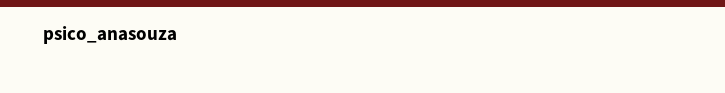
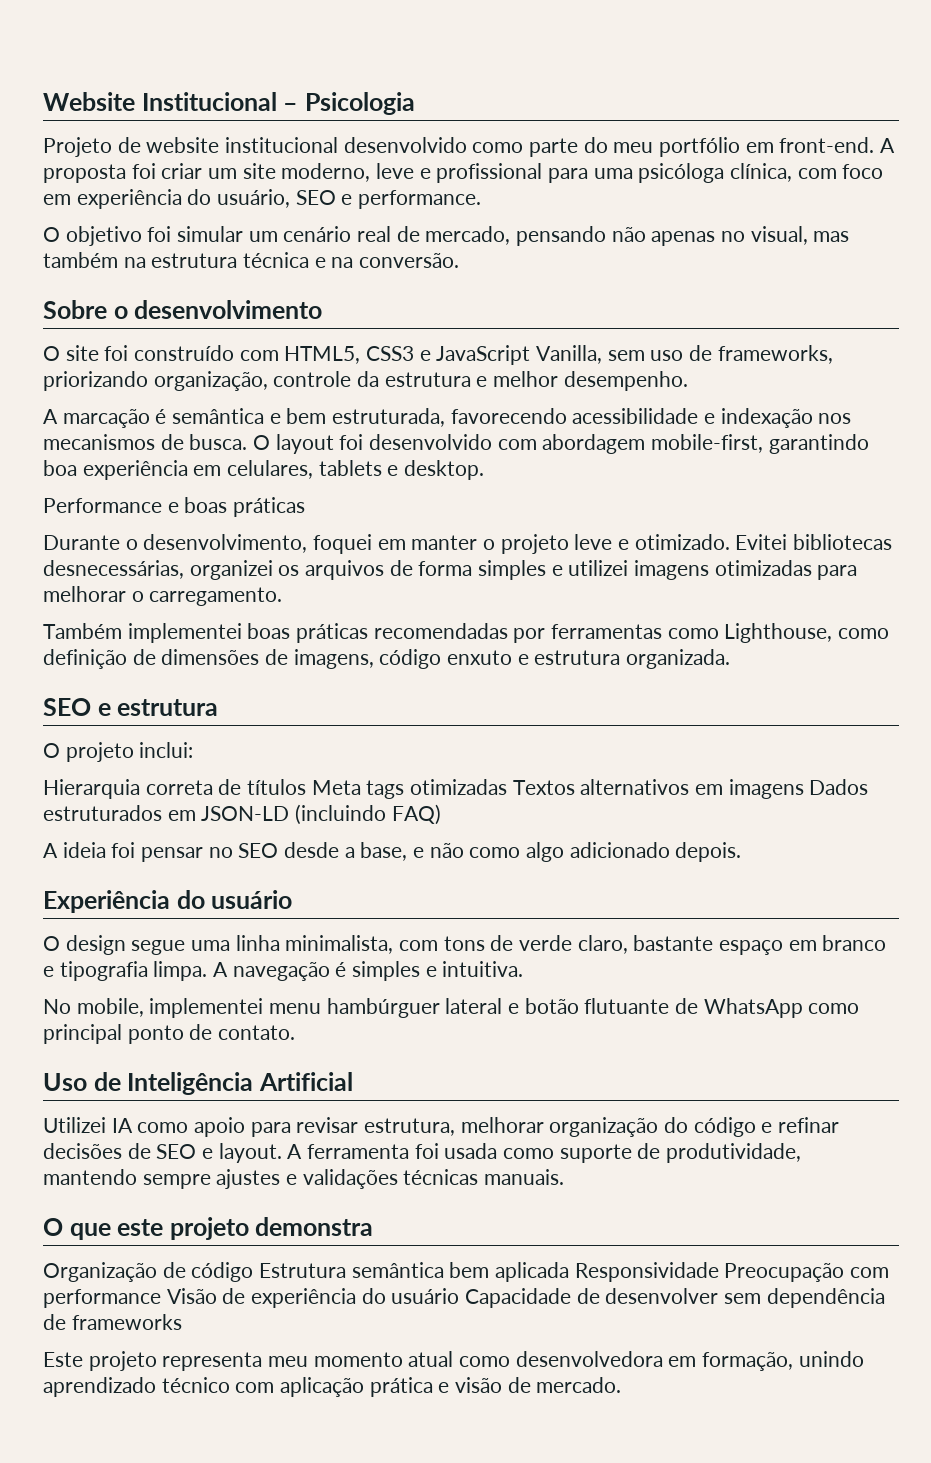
- psico_anasouza
+ Website Institucional – Psicologia
+ Projeto de website institucional desenvolvido como parte do meu portfólio em front-end. A proposta foi criar um site moderno, leve e profissional para uma psicóloga clínica, com foco em experiência do usuário, SEO e performance.
+ O objetivo foi simular um cenário real de mercado, pensando não apenas no visual, mas também na estrutura técnica e na conversão.
+ Sobre o desenvolvimento
+ O site foi construído com HTML5, CSS3 e JavaScript Vanilla, sem uso de frameworks, priorizando organização, controle da estrutura e melhor desempenho.
+ A marcação é semântica e bem estruturada, favorecendo acessibilidade e indexação nos mecanismos de busca. O layout foi desenvolvido com abordagem mobile-first, garantindo boa experiência em celulares, tablets e desktop.
+ Performance e boas práticas
+ Durante o desenvolvimento, foquei em manter o projeto leve e otimizado. Evitei bibliotecas desnecessárias, organizei os arquivos de forma simples e utilizei imagens otimizadas para melhorar o carregamento.
+ Também implementei boas práticas recomendadas por ferramentas como Lighthouse, como definição de dimensões de imagens, código enxuto e estrutura organizada.
+ SEO e estrutura
+ O projeto inclui:
+ Hierarquia correta de títulos Meta tags otimizadas Textos alternativos em imagens Dados estruturados em JSON-LD (incluindo FAQ)
+ A ideia foi pensar no SEO desde a base, e não como algo adicionado depois.
+ Experiência do usuário
+ O design segue uma linha minimalista, com tons de verde claro, bastante espaço em branco e tipografia limpa. A navegação é simples e intuitiva.
+ No mobile, implementei menu hambúrguer lateral e botão flutuante de WhatsApp como principal ponto de contato.
+ Uso de Inteligência Artificial
+ Utilizei IA como apoio para revisar estrutura, melhorar organização do código e refinar decisões de SEO e layout. A ferramenta foi usada como suporte de produtividade, mantendo sempre ajustes e validações técnicas manuais.
+ O que este projeto demonstra
+ Organização de código Estrutura semântica bem aplicada Responsividade Preocupação com performance Visão de experiência do usuário Capacidade de desenvolver sem dependência de frameworks
+ Este projeto representa meu momento atual como desenvolvedora em formação, unindo aprendizado técnico com aplicação prática e visão de mercado.

